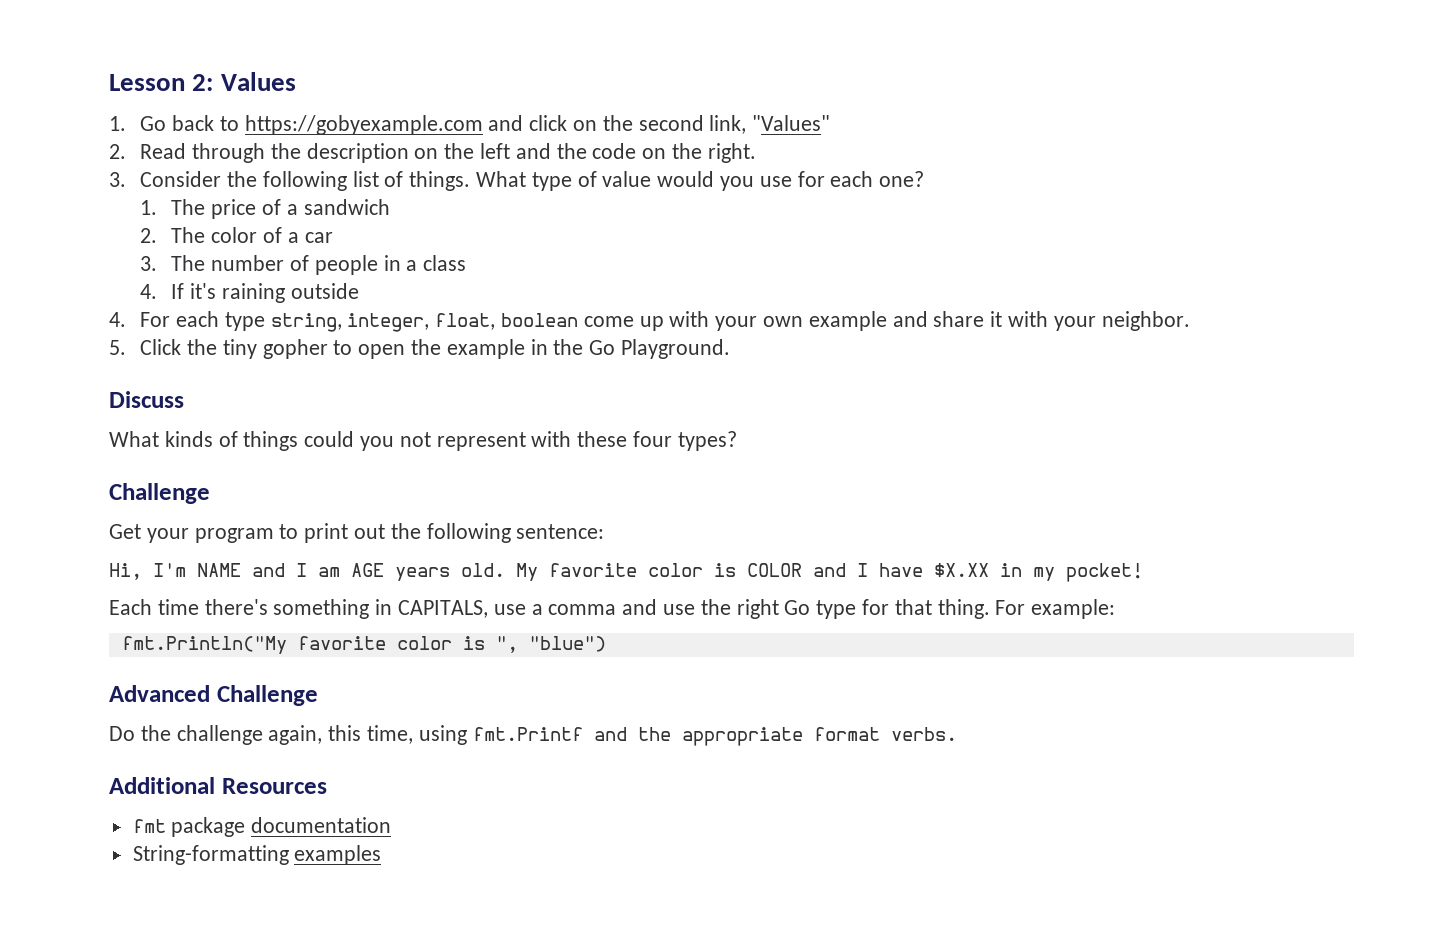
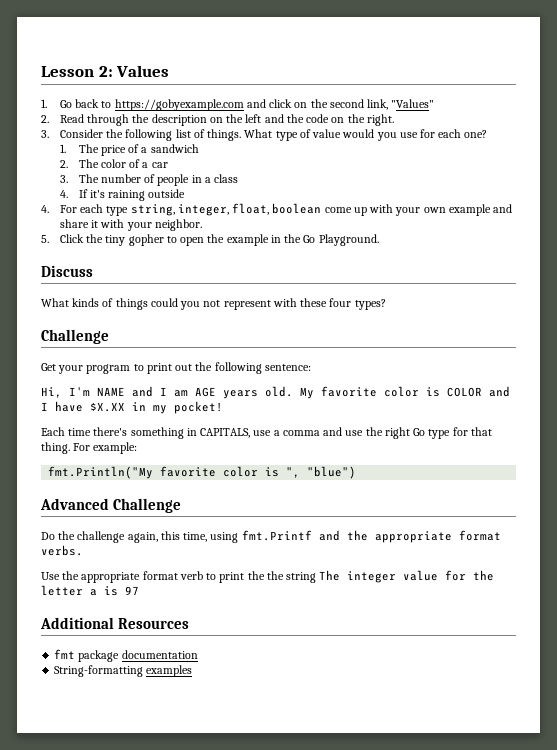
+ Use the appropriate format verb to print the the string The integer value for the letter a is 97

